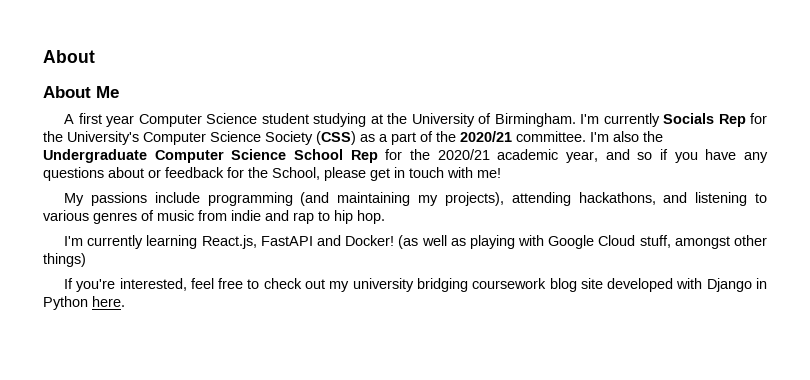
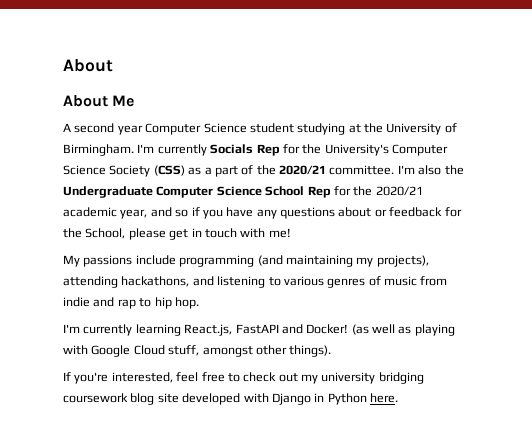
- A first year Computer Science student studying at the University of Birmingham.
+ A second year Computer Science student studying at the University of Birmingham.
- (as well as playing with Google Cloud stuff, amongst other things)
+ (as well as playing with Google Cloud stuff, amongst other things).

